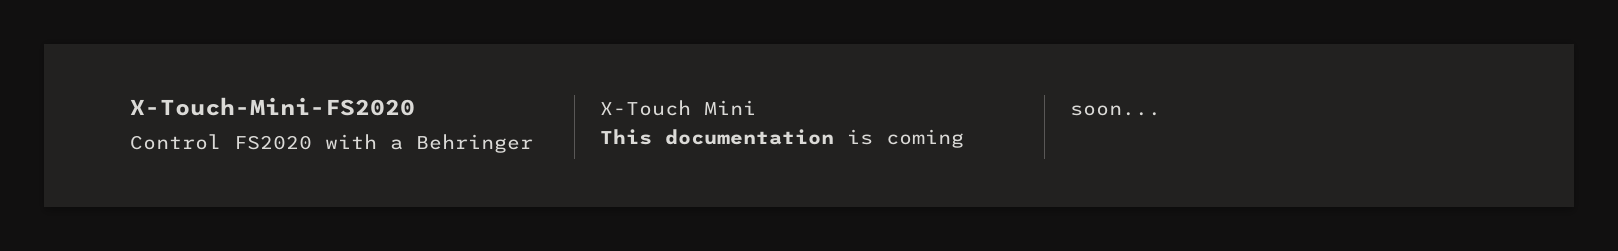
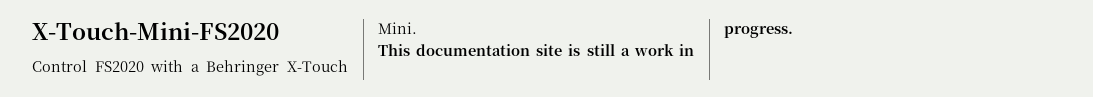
- Control FS2020 with a Behringer X-Touch Mini
+ Control FS2020 with a Behringer X-Touch Mini.
- This documentation is coming soon...
+ This documentation site is still a work in progress.

